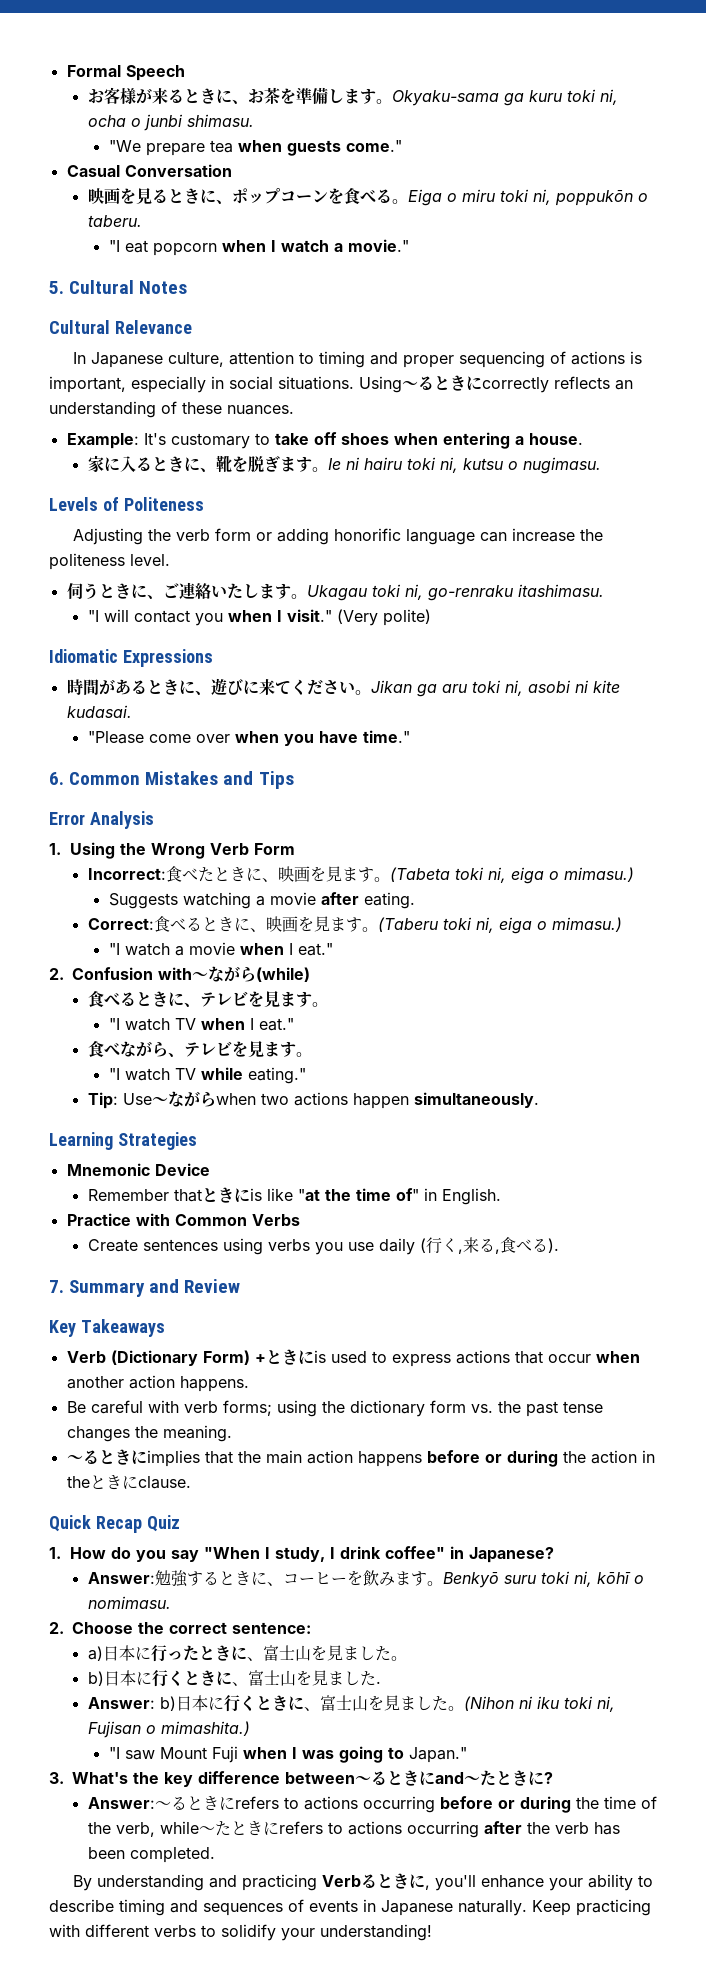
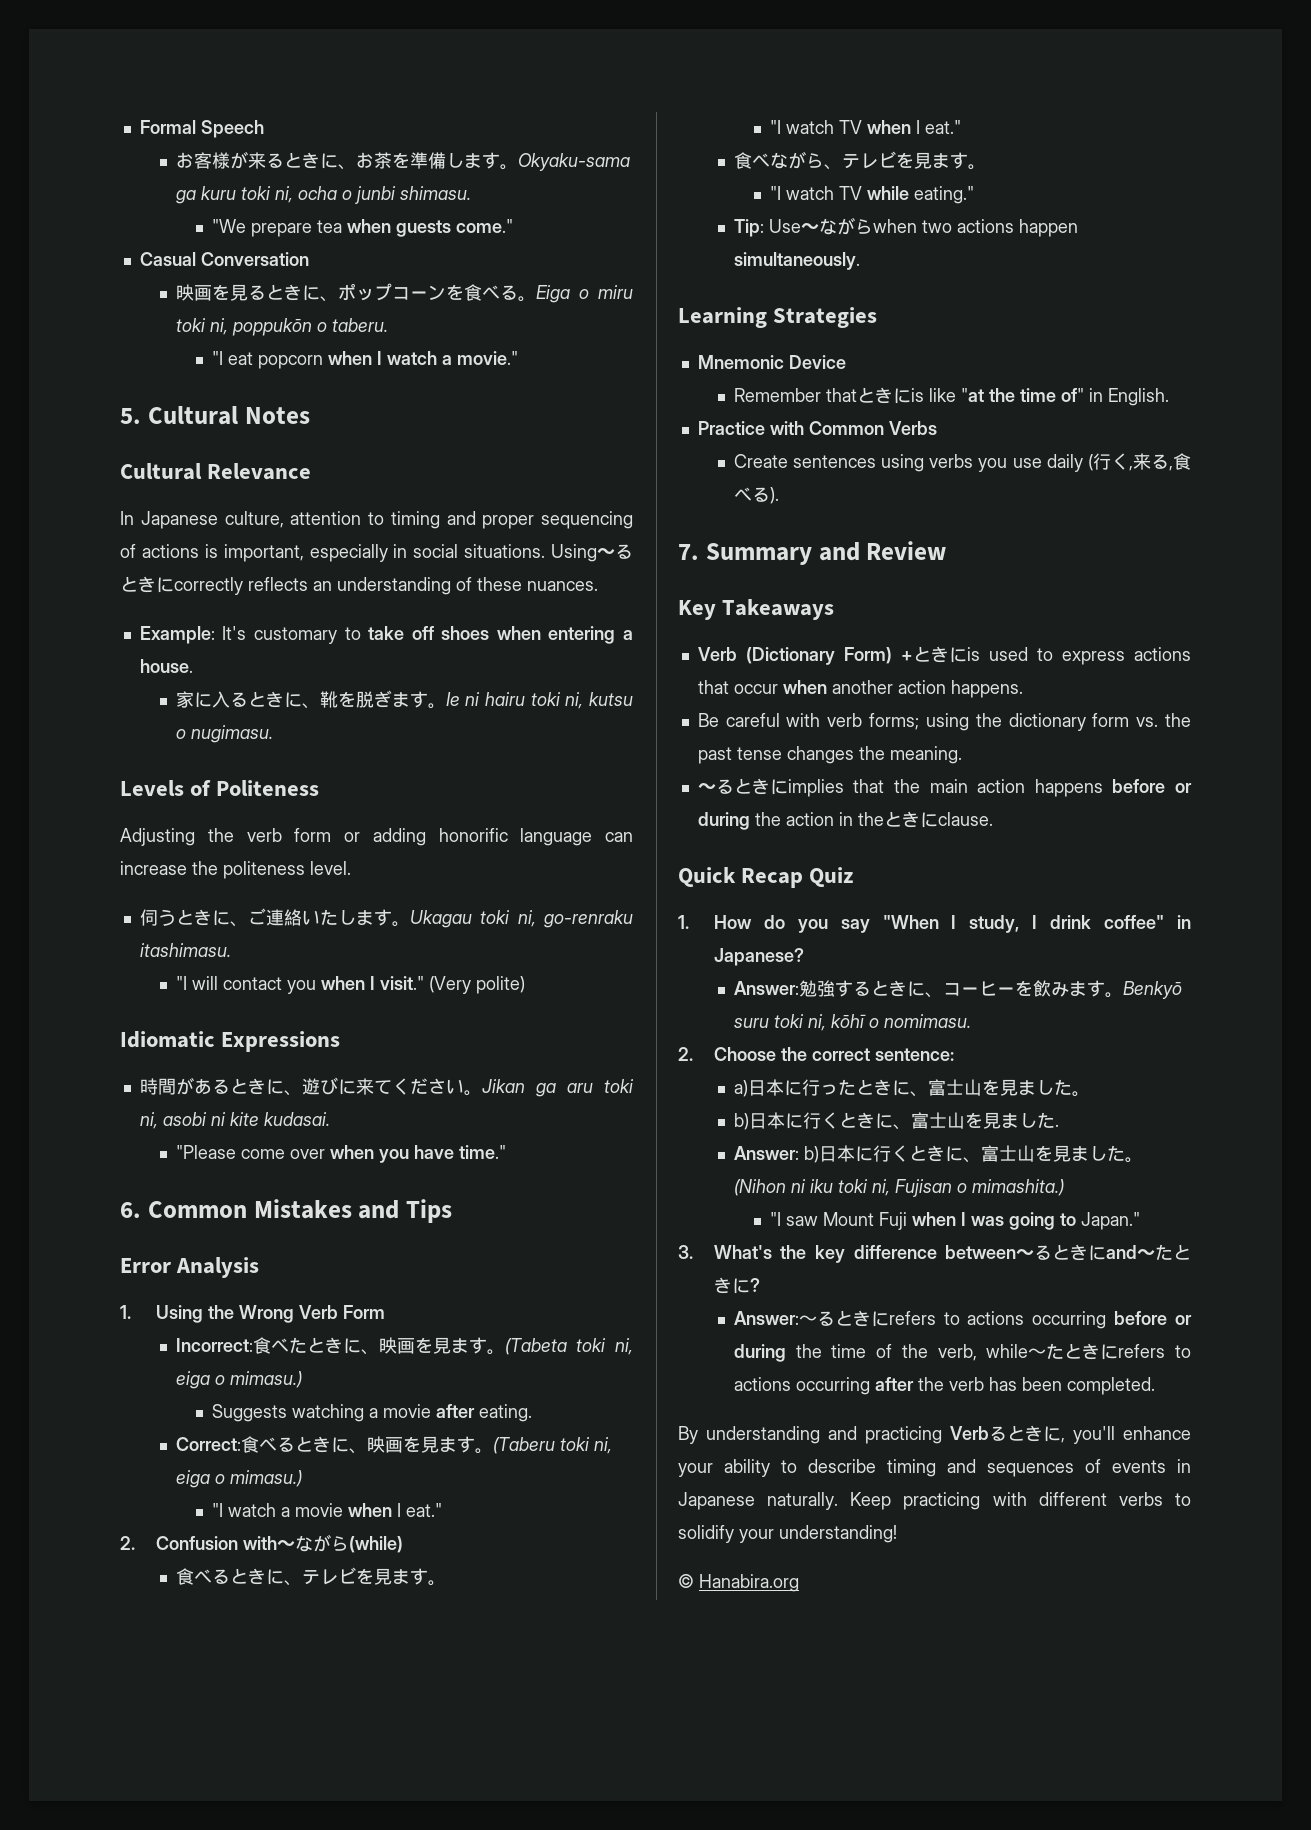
+ © Hanabira.org

